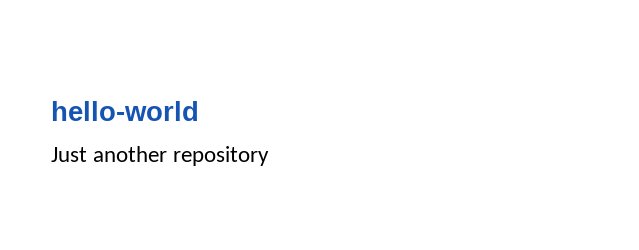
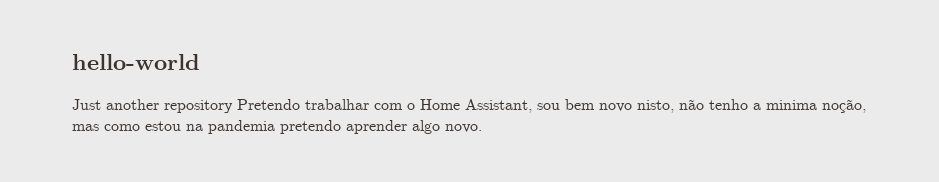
- Just another repository
+ Just another repository Pretendo trabalhar com o Home Assistant, sou bem novo nisto, não tenho a minima noção, mas como estou na pandemia pretendo aprender algo novo.

